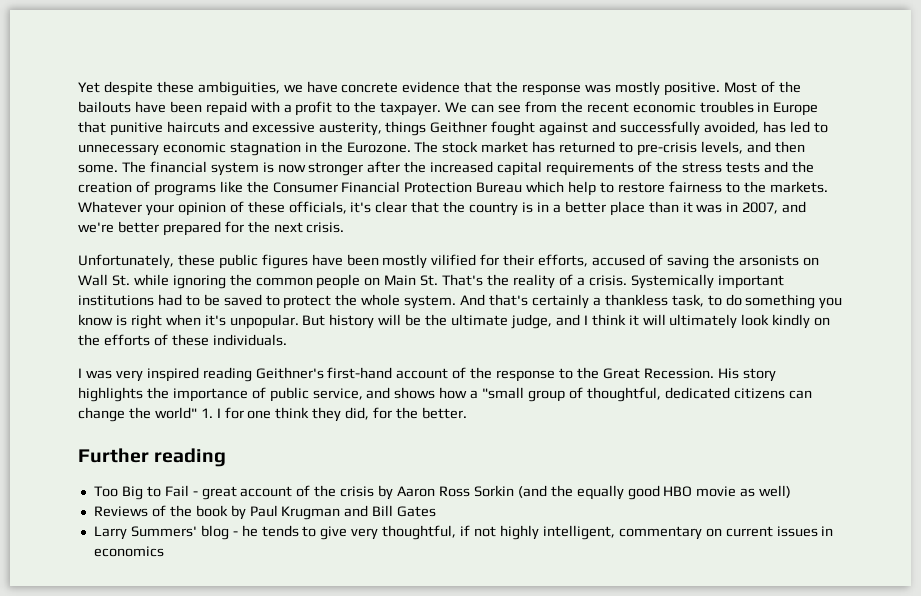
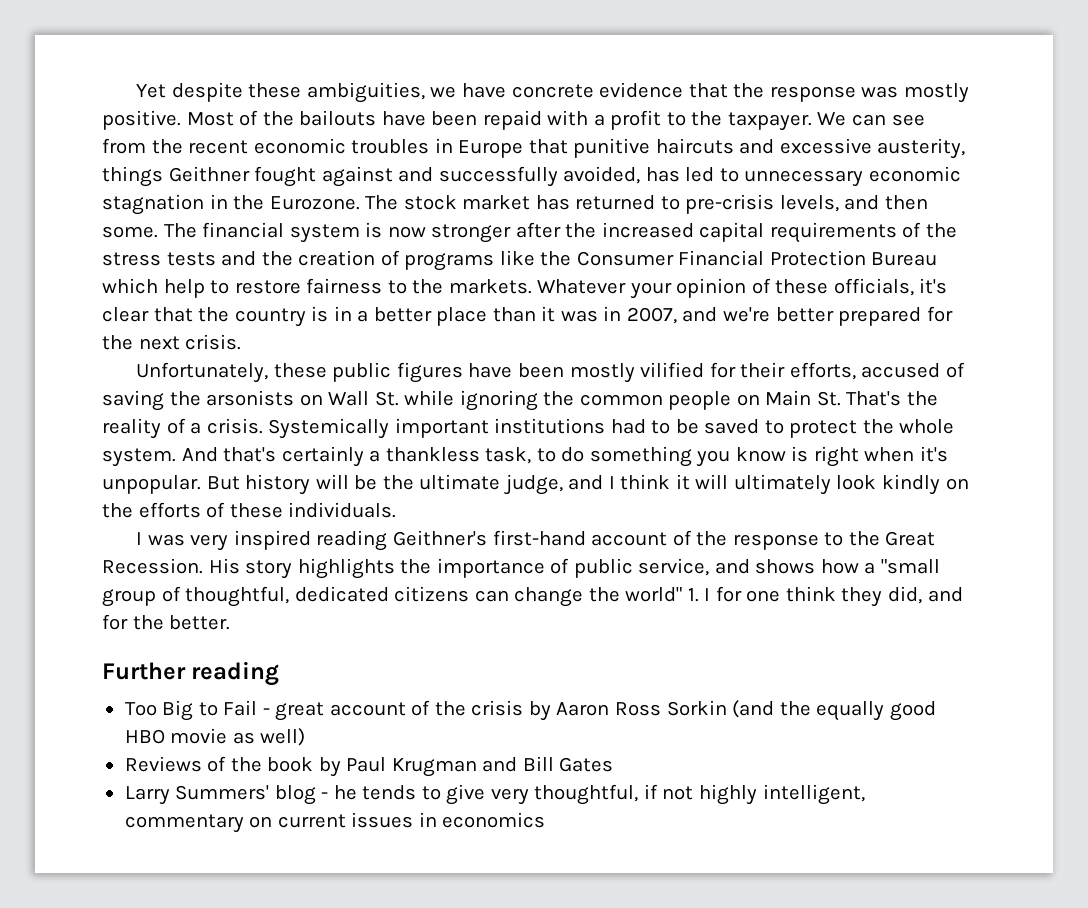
- His story highlights the importance of public service, and shows how a "small group of thoughtful, dedicated citizens can change the world" 1. I for one think they did, for the better.
+ His story highlights the importance of public service, and shows how a "small group of thoughtful, dedicated citizens can change the world" 1. I for one think they did, and for the better.

